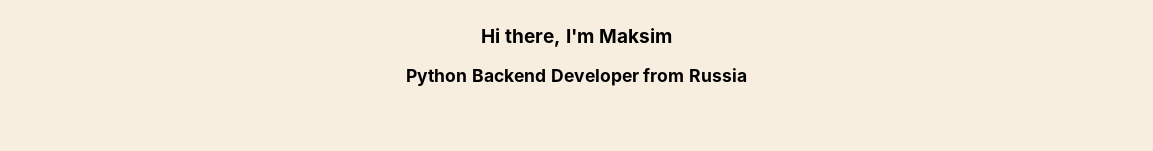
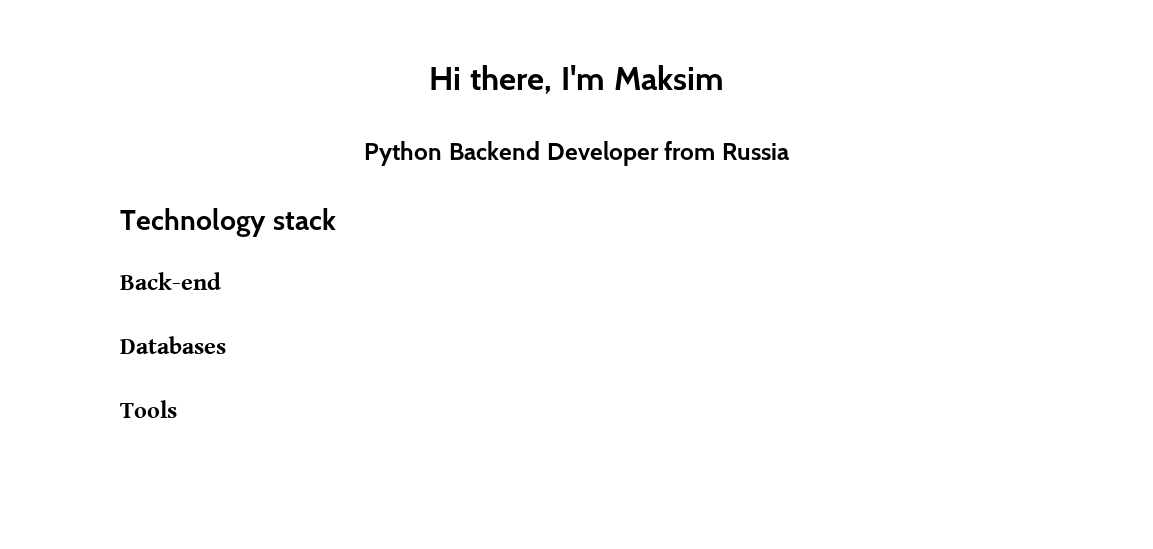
+ Technology stack
+ Back-end
+ Databases
+ Tools

